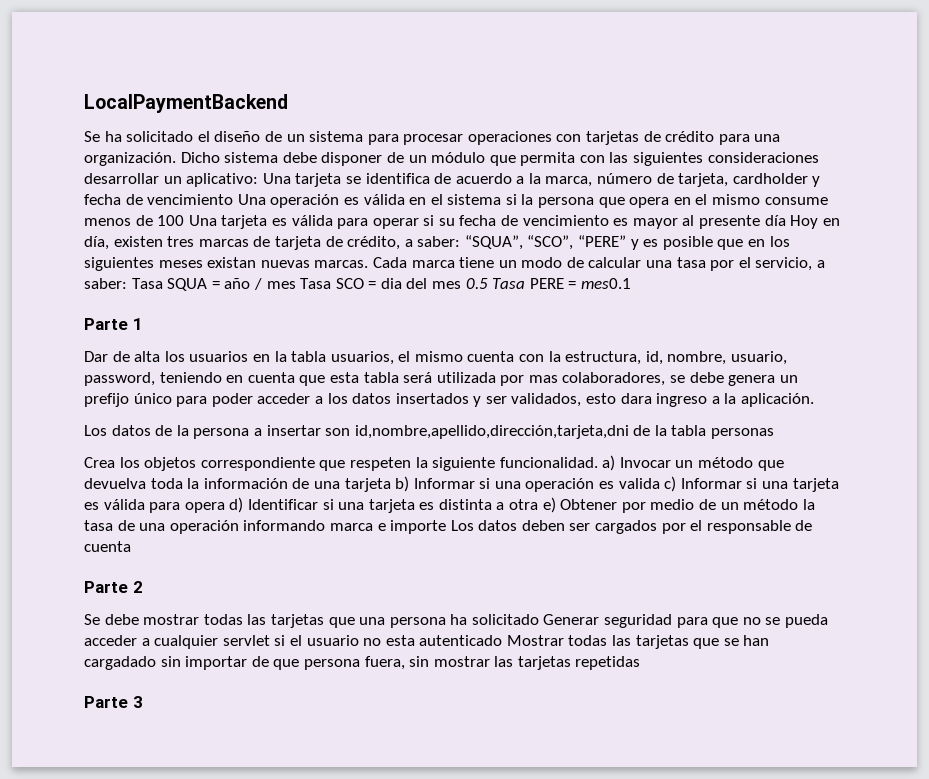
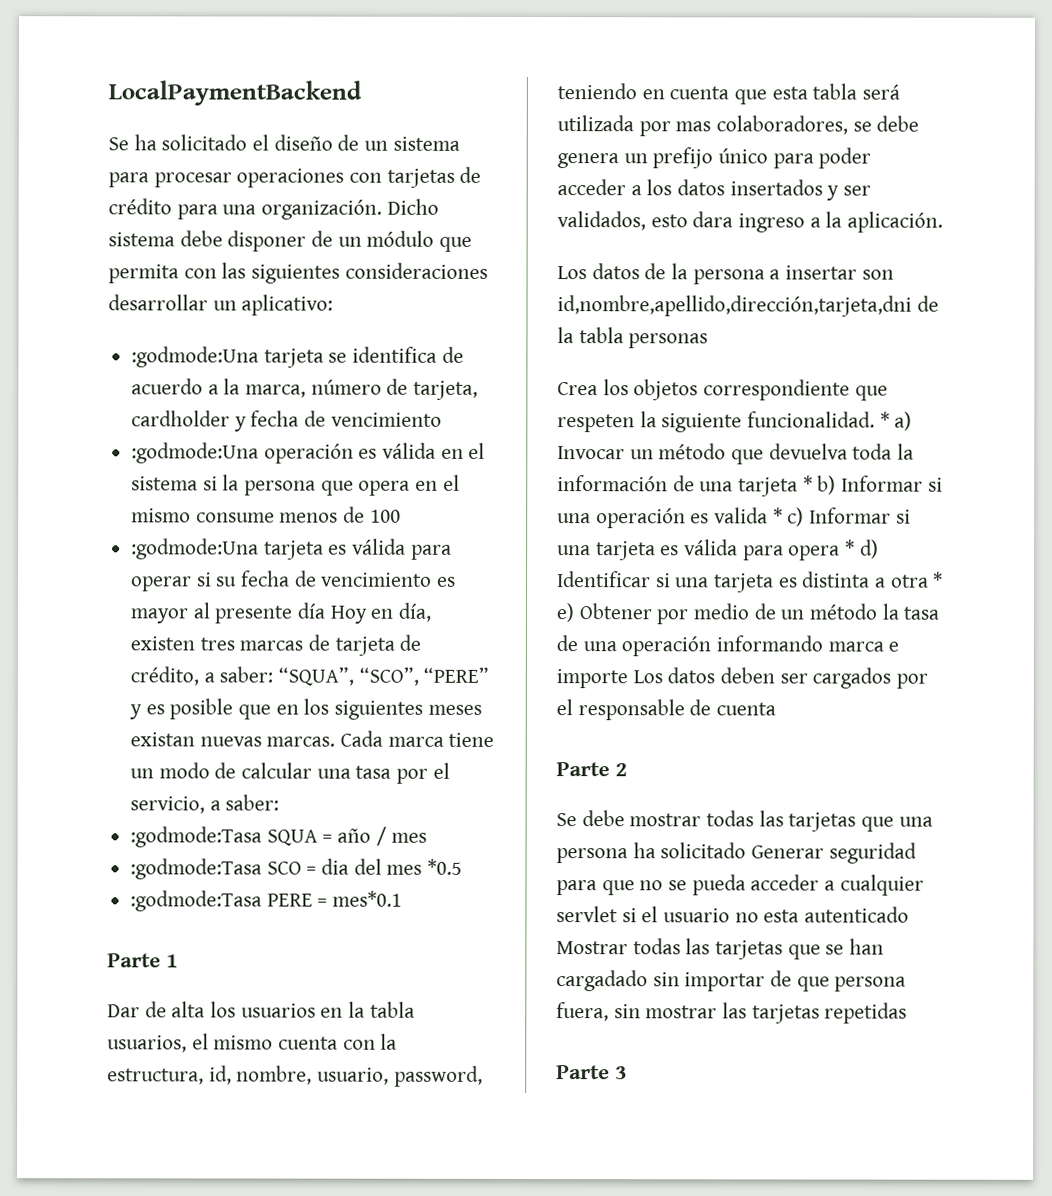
- Dicho sistema debe disponer de un módulo que permita con las siguientes consideraciones desarrollar un aplicativo: Una tarjeta se identifica de acuerdo a la marca, número de tarjeta, cardholder y fecha de vencimiento Una operación es válida en el sistema si la persona que opera en el mismo consume menos de 100 Una tarjeta es válida para operar si su fecha de vencimiento es mayor al presente día Hoy en día, existen tres marcas de tarjeta de crédito, a saber:
+ Dicho sistema debe disponer de un módulo que permita con las siguientes consideraciones desarrollar un aplicativo:
+ :godmode:Una tarjeta se identifica de acuerdo a la marca, número de tarjeta, cardholder y fecha de vencimiento
+ :godmode:Una operación es válida en el sistema si la persona que opera en el mismo consume menos de 100
+ :godmode:Una tarjeta es válida para operar si su fecha de vencimiento es mayor al presente día Hoy en día, existen tres marcas de tarjeta de crédito, a saber:
- Cada marca tiene un modo de calcular una tasa por el servicio, a saber: Tasa SQUA = año / mes Tasa SCO = dia del mes 0.5 Tasa PERE = mes0.1
+ Cada marca tiene un modo de calcular una tasa por el servicio, a saber:
+ :godmode:Tasa SQUA = año / mes
+ :godmode:Tasa SCO = dia del mes *0.5
+ :godmode:Tasa PERE = mes*0.1
- Crea los objetos correspondiente que respeten la siguiente funcionalidad. a) Invocar un método que devuelva toda la información de una tarjeta b) Informar si una operación es valida c) Informar si una tarjeta es válida para opera d) Identificar si una tarjeta es distinta a otra e) Obtener por medio de un método la tasa de una operación informando marca e importe Los datos deben ser cargados por el responsable de cuenta
+ Crea los objetos correspondiente que respeten la siguiente funcionalidad. * a) Invocar un método que devuelva toda la información de una tarjeta * b) Informar si una operación es valida * c) Informar si una tarjeta es válida para opera * d) Identificar si una tarjeta es distinta a otra * e) Obtener por medio de un método la tasa de una operación informando marca e importe Los datos deben ser cargados por el responsable de cuenta

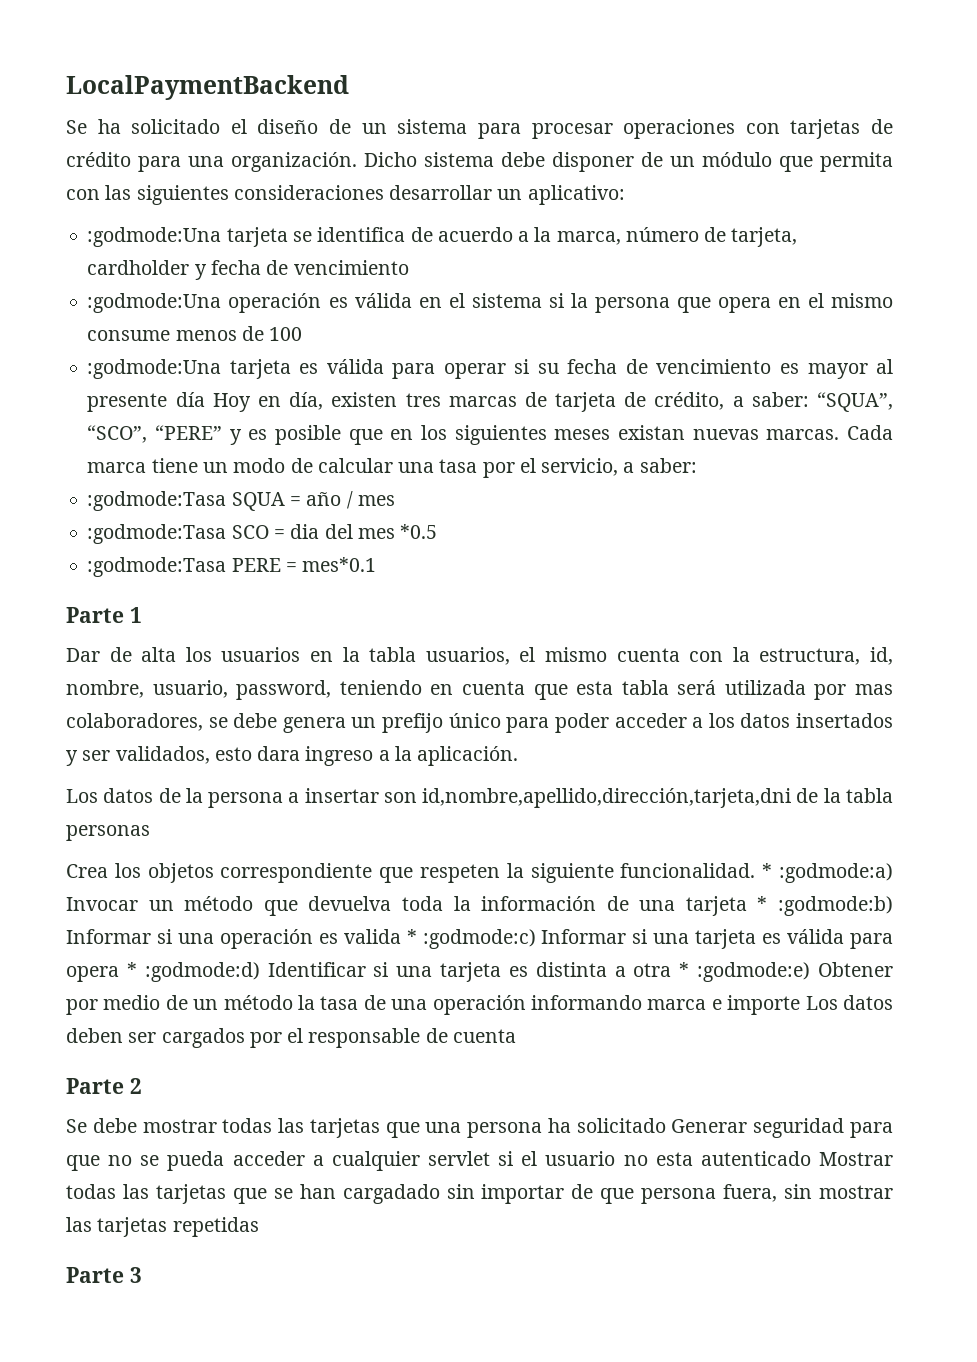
- * a) Invocar un método que devuelva toda la información de una tarjeta * b) Informar si una operación es valida * c) Informar si una tarjeta es válida para opera * d) Identificar si una tarjeta es distinta a otra * e) Obtener por medio de un método la tasa de una operación informando marca e importe Los datos deben ser cargados por el responsable de cuenta
+ * :godmode:a) Invocar un método que devuelva toda la información de una tarjeta * :godmode:b) Informar si una operación es valida * :godmode:c) Informar si una tarjeta es válida para opera * :godmode:d) Identificar si una tarjeta es distinta a otra * :godmode:e) Obtener por medio de un método la tasa de una operación informando marca e importe Los datos deben ser cargados por el responsable de cuenta

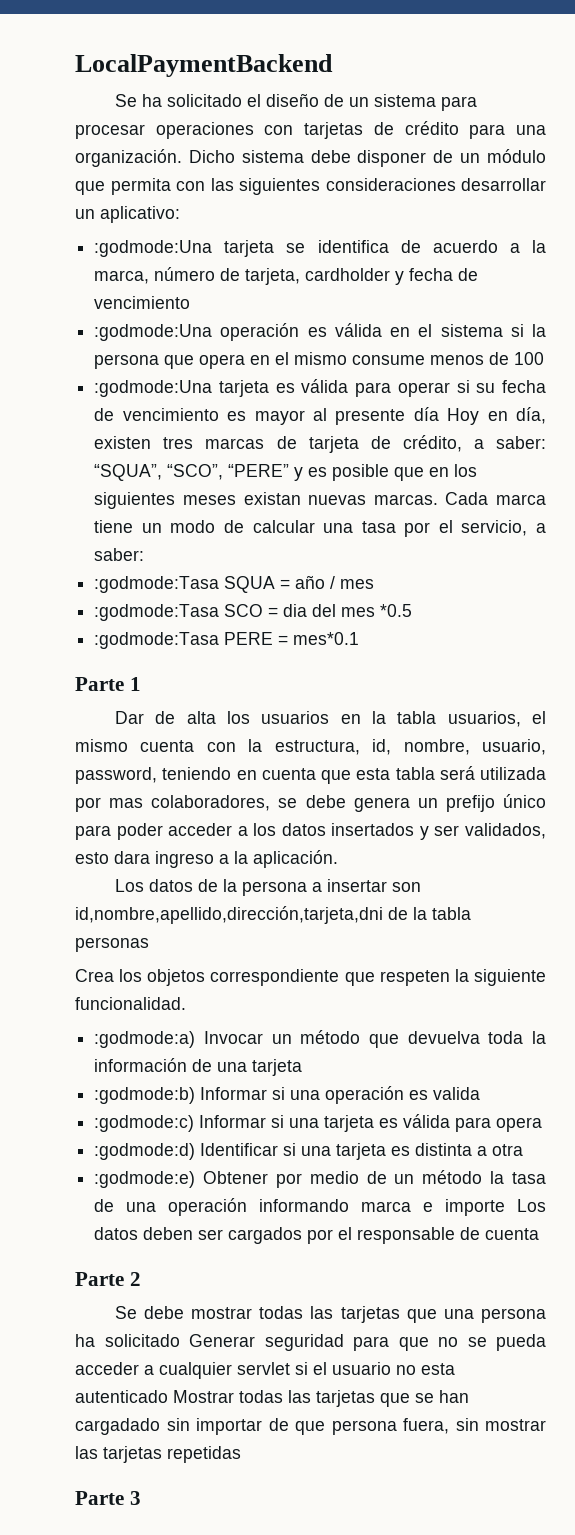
- Crea los objetos correspondiente que respeten la siguiente funcionalidad. * :godmode:a) Invocar un método que devuelva toda la información de una tarjeta * :godmode:b) Informar si una operación es valida * :godmode:c) Informar si una tarjeta es válida para opera * :godmode:d) Identificar si una tarjeta es distinta a otra * :godmode:e) Obtener por medio de un método la tasa de una operación informando marca e importe Los datos deben ser cargados por el responsable de cuenta
+ Crea los objetos correspondiente que respeten la siguiente funcionalidad.
+ :godmode:a) Invocar un método que devuelva toda la información de una tarjeta
+ :godmode:b) Informar si una operación es valida
+ :godmode:c) Informar si una tarjeta es válida para opera
+ :godmode:d) Identificar si una tarjeta es distinta a otra
+ :godmode:e) Obtener por medio de un método la tasa de una operación informando marca e importe Los datos deben ser cargados por el responsable de cuenta

